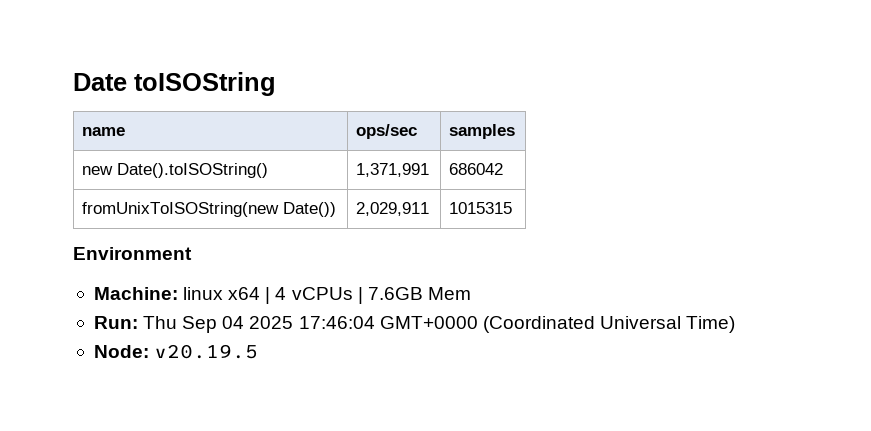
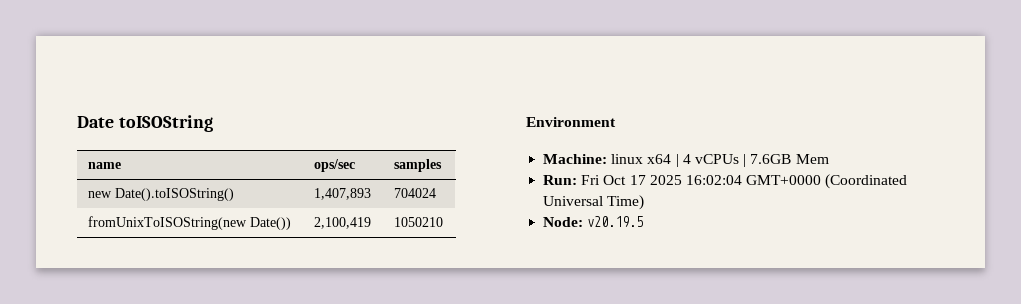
- new Date().toISOString() | 1,371,991 | 686042
+ new Date().toISOString() | 1,407,893 | 704024
- fromUnixToISOString(new Date()) | 2,029,911 | 1015315
+ fromUnixToISOString(new Date()) | 2,100,419 | 1050210
- Run: Thu Sep 04 2025 17:46:04 GMT+0000 (Coordinated Universal Time)
+ Run: Fri Oct 17 2025 16:02:04 GMT+0000 (Coordinated Universal Time)

